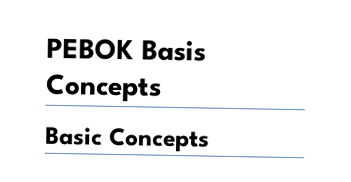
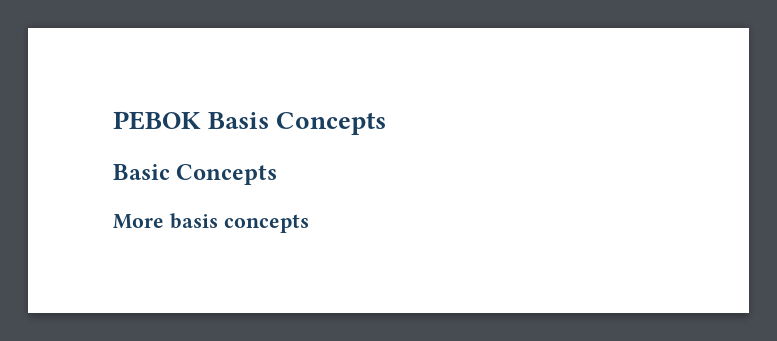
+ More basis concepts

